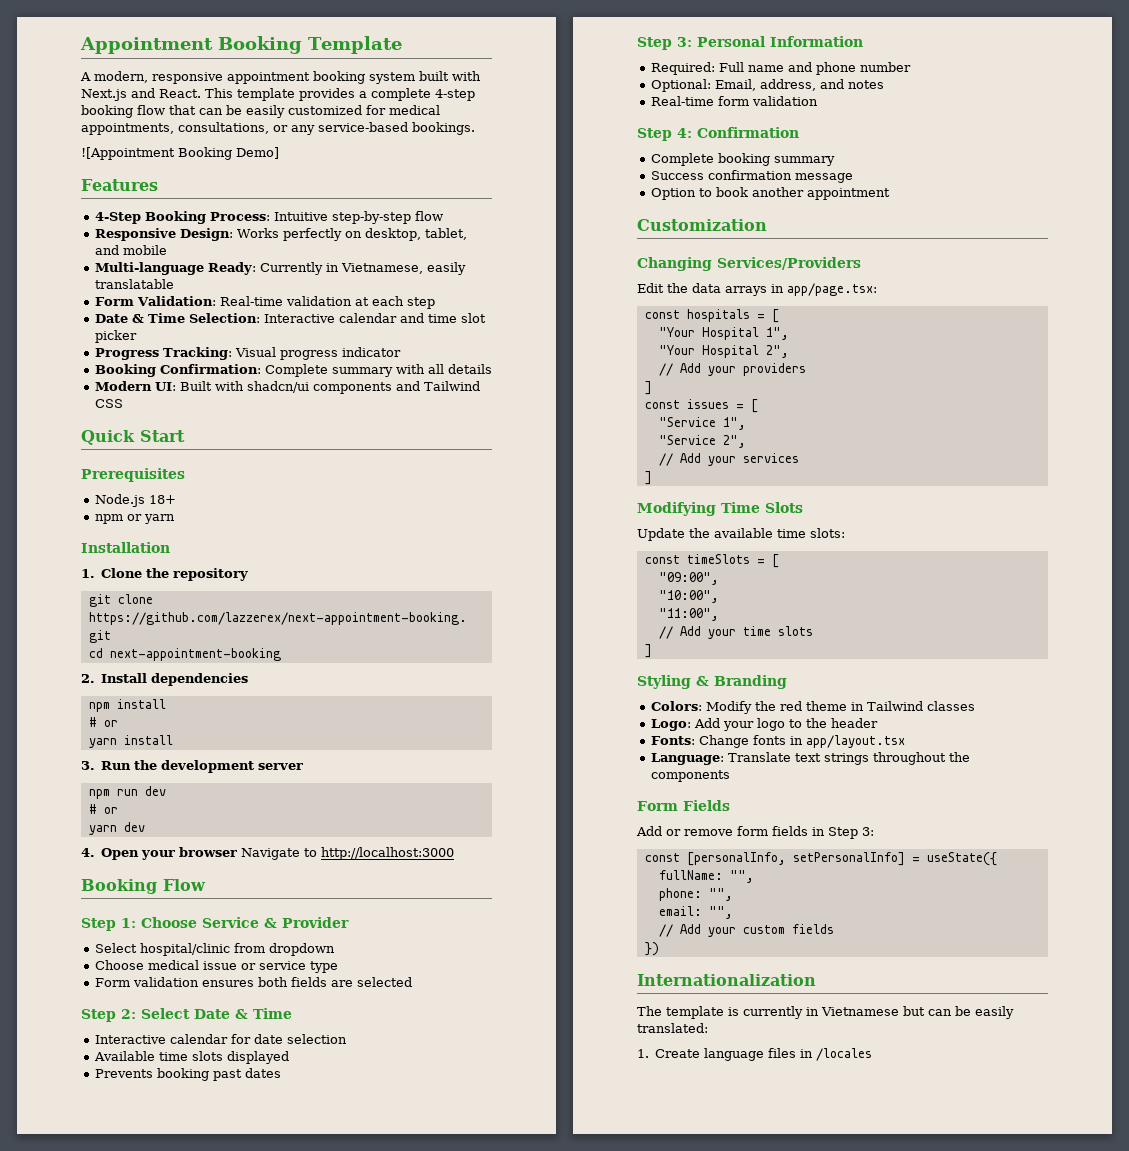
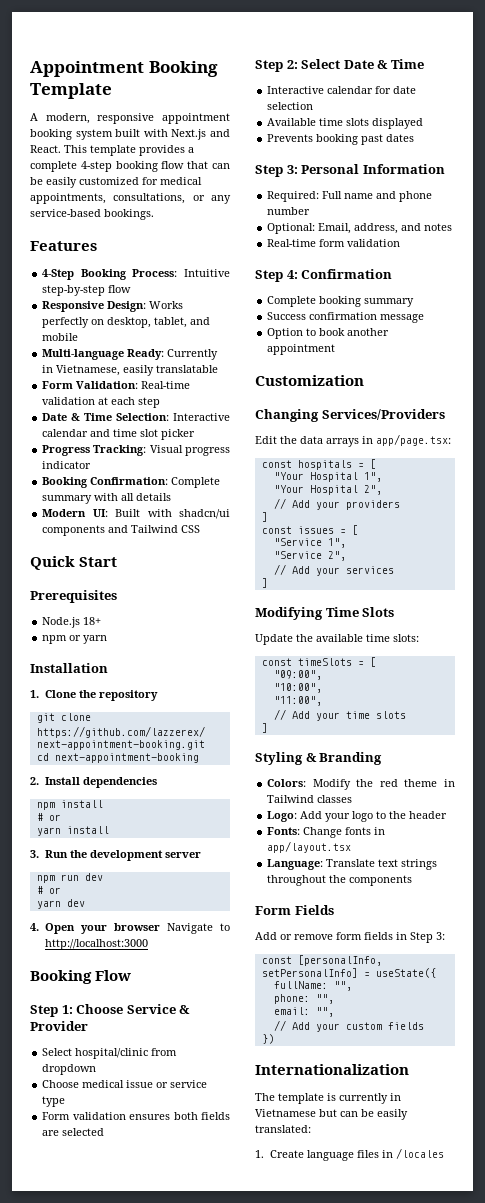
- ![Appointment Booking Demo]

